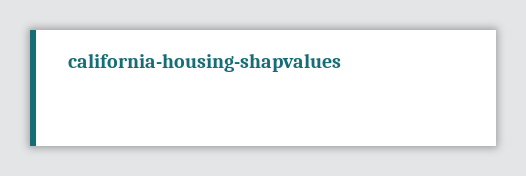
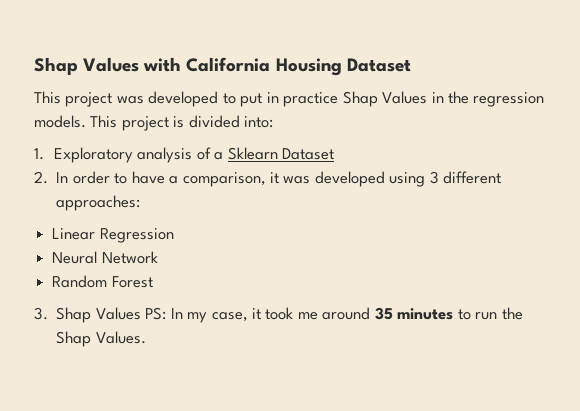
- california-housing-shapvalues
+ Shap Values with California Housing Dataset
+ This project was developed to put in practice Shap Values in the regression models. This project is divided into:
+ 1. Exploratory analysis of a Sklearn Dataset
+ 2. In order to have a comparison, it was developed using 3 different approaches:
+ Linear Regression
+ Neural Network
+ Random Forest
+ 3. Shap Values PS: In my case, it took me around 35 minutes to run the Shap Values.

